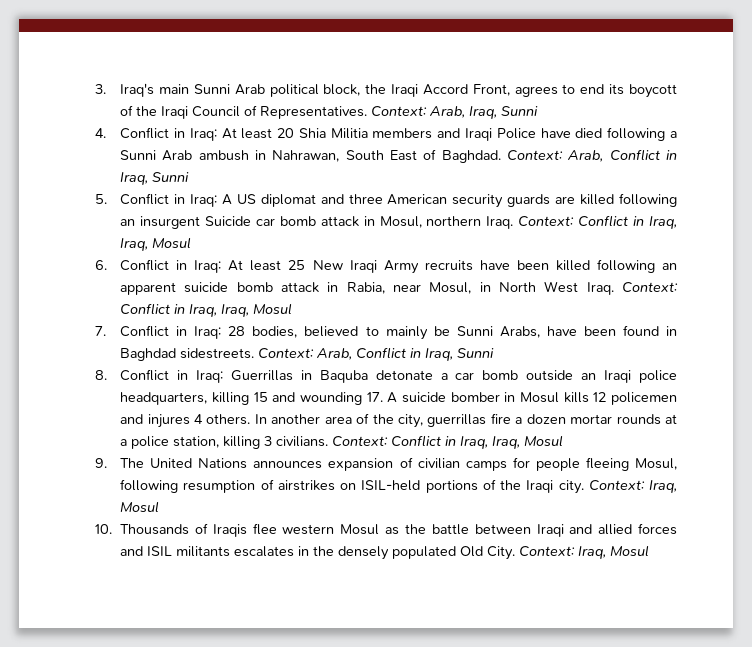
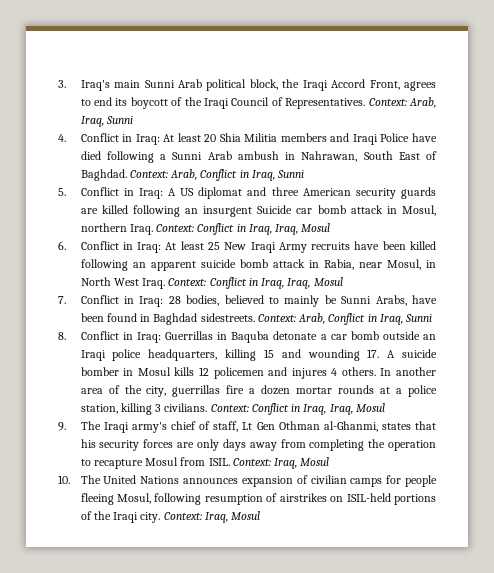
- 9. The United Nations announces expansion of civilian camps for people fleeing Mosul, following resumption of airstrikes on ISIL-held portions of the Iraqi city.
+ 9. The Iraqi army's chief of staff, Lt Gen Othman al-Ghanmi, states that his security forces are only days away from completing the operation to recapture Mosul from ISIL. Context: Iraq, Mosul
+ 10. The United Nations announces expansion of civilian camps for people fleeing Mosul, following resumption of airstrikes on ISIL-held portions of the Iraqi city.
- 10. Thousands of Iraqis flee western Mosul as the battle between Iraqi and allied forces and ISIL militants escalates in the densely populated Old City. Context: Iraq, Mosul

